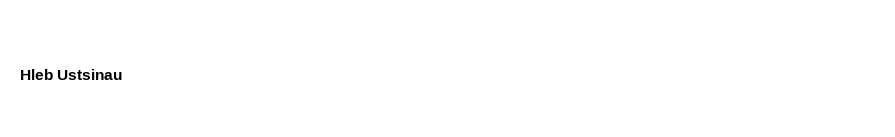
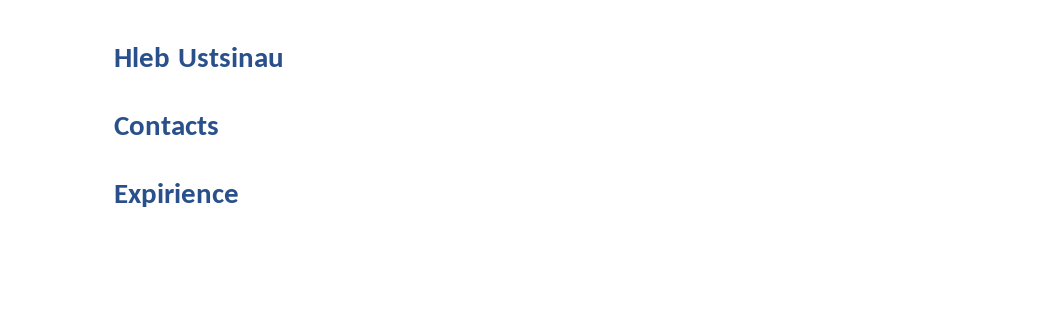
+ Contacts
+ Expirience

